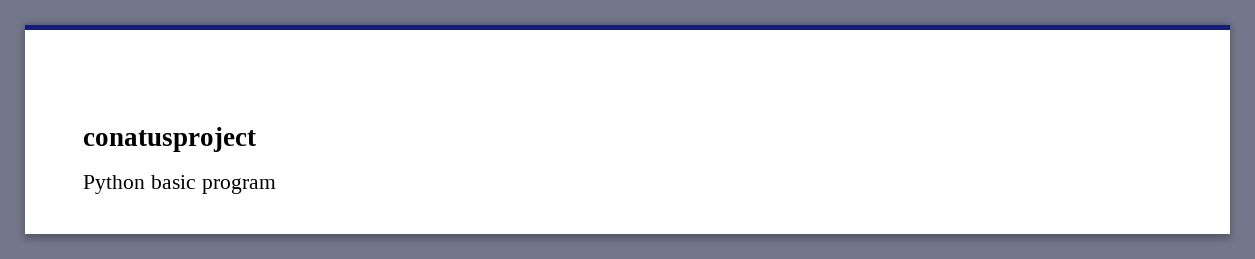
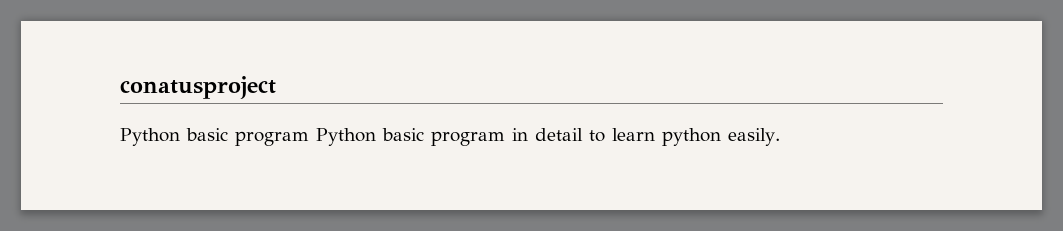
- Python basic program
+ Python basic program Python basic program in detail to learn python easily.

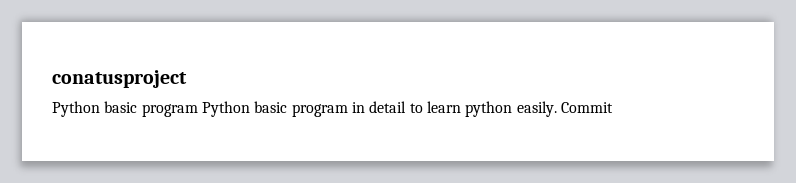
+ Commit

